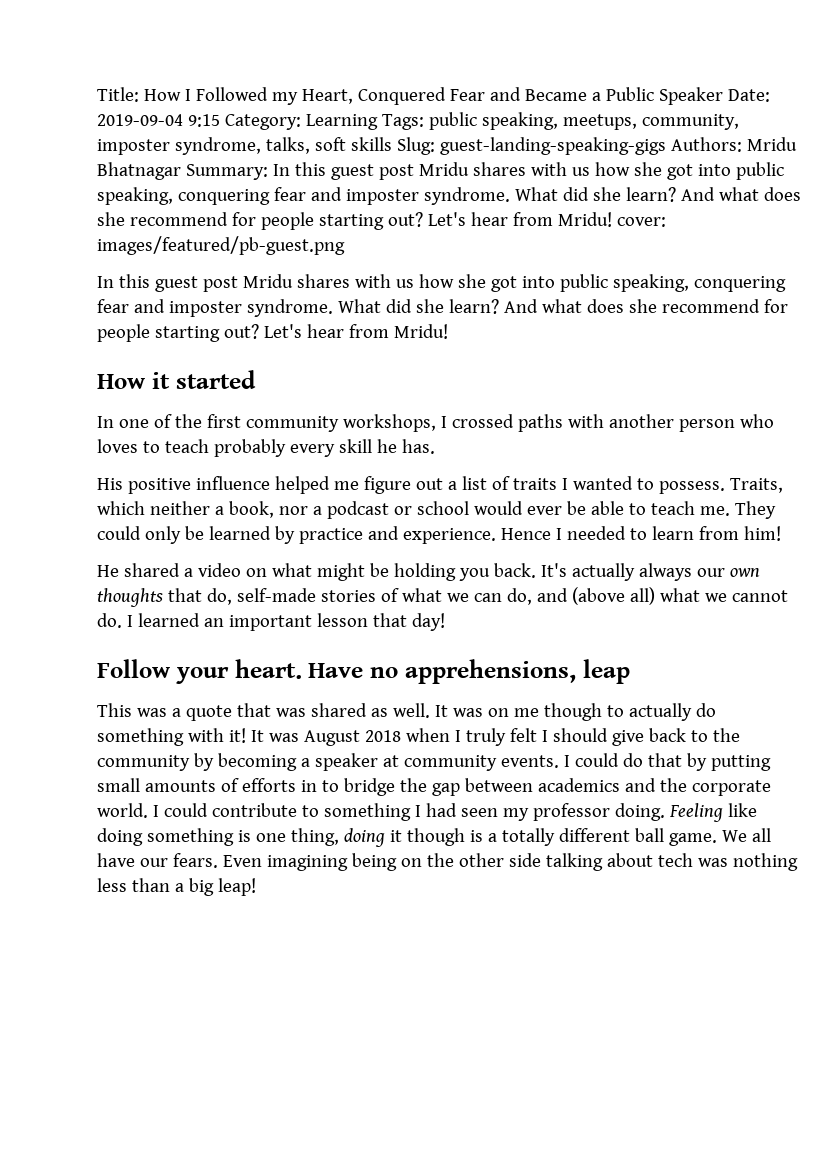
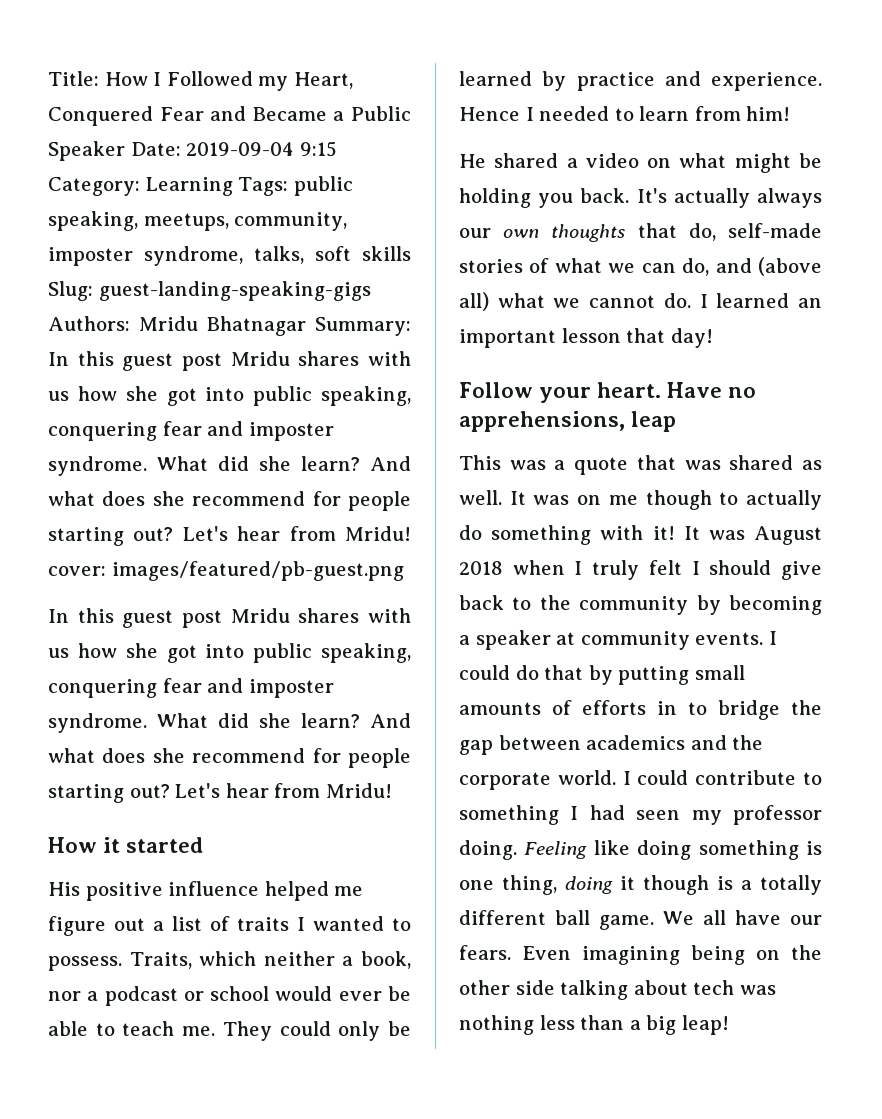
- In one of the first community workshops, I crossed paths with another person who loves to teach probably every skill he has.

